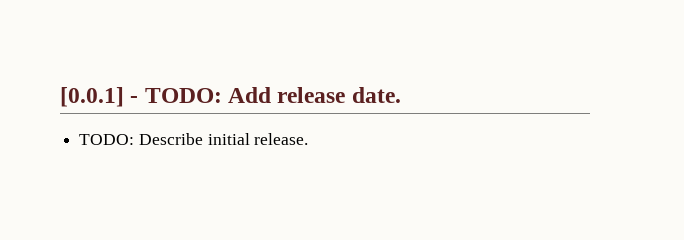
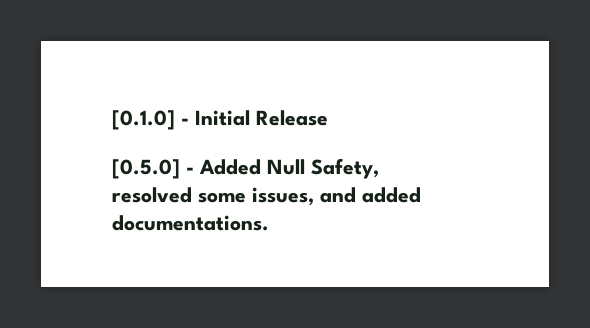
- [0.0.1] - TODO: Add release date.
- TODO: Describe initial release.
+ [0.1.0] - Initial Release
+ [0.5.0] - Added Null Safety, resolved some issues, and added documentations.

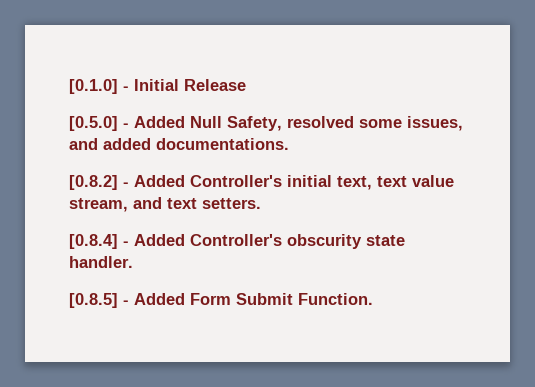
+ [0.8.2] - Added Controller's initial text, text value stream, and text setters.
+ [0.8.4] - Added Controller's obscurity state handler.
+ [0.8.5] - Added Form Submit Function.

